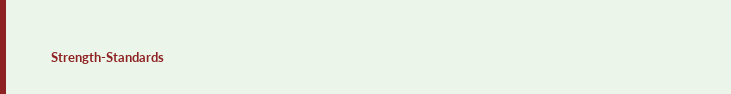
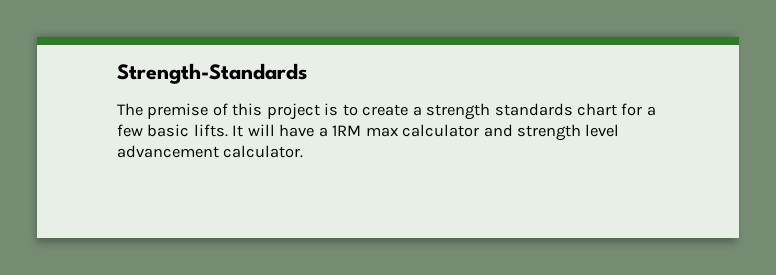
+ The premise of this project is to create a strength standards chart for a few basic lifts. It will have a 1RM max calculator and strength level advancement calculator.

